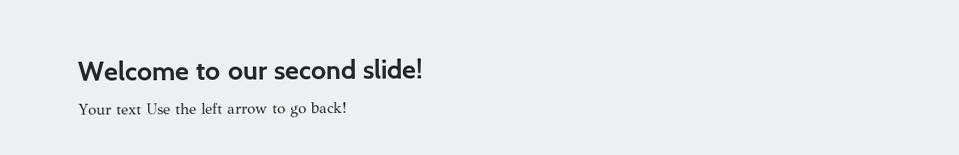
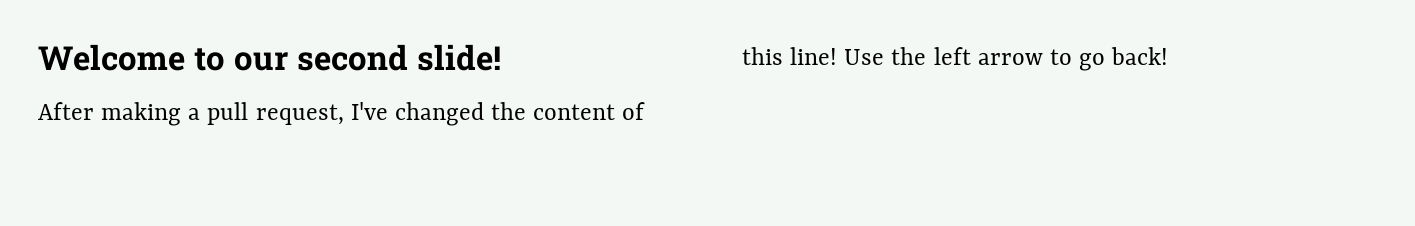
- Your text Use the left arrow to go back!
+ After making a pull request, I've changed the content of this line! Use the left arrow to go back!

